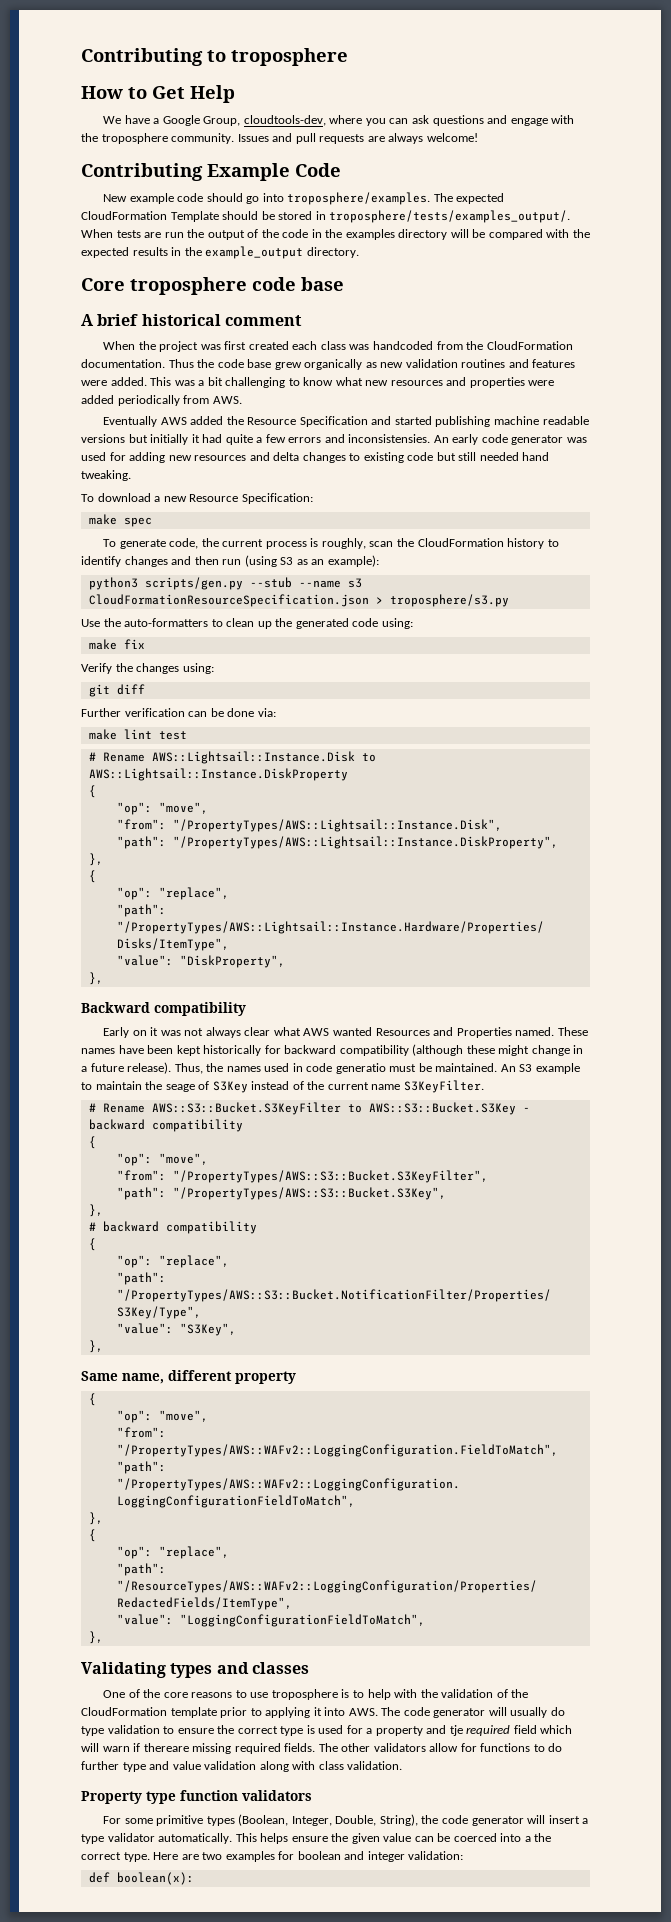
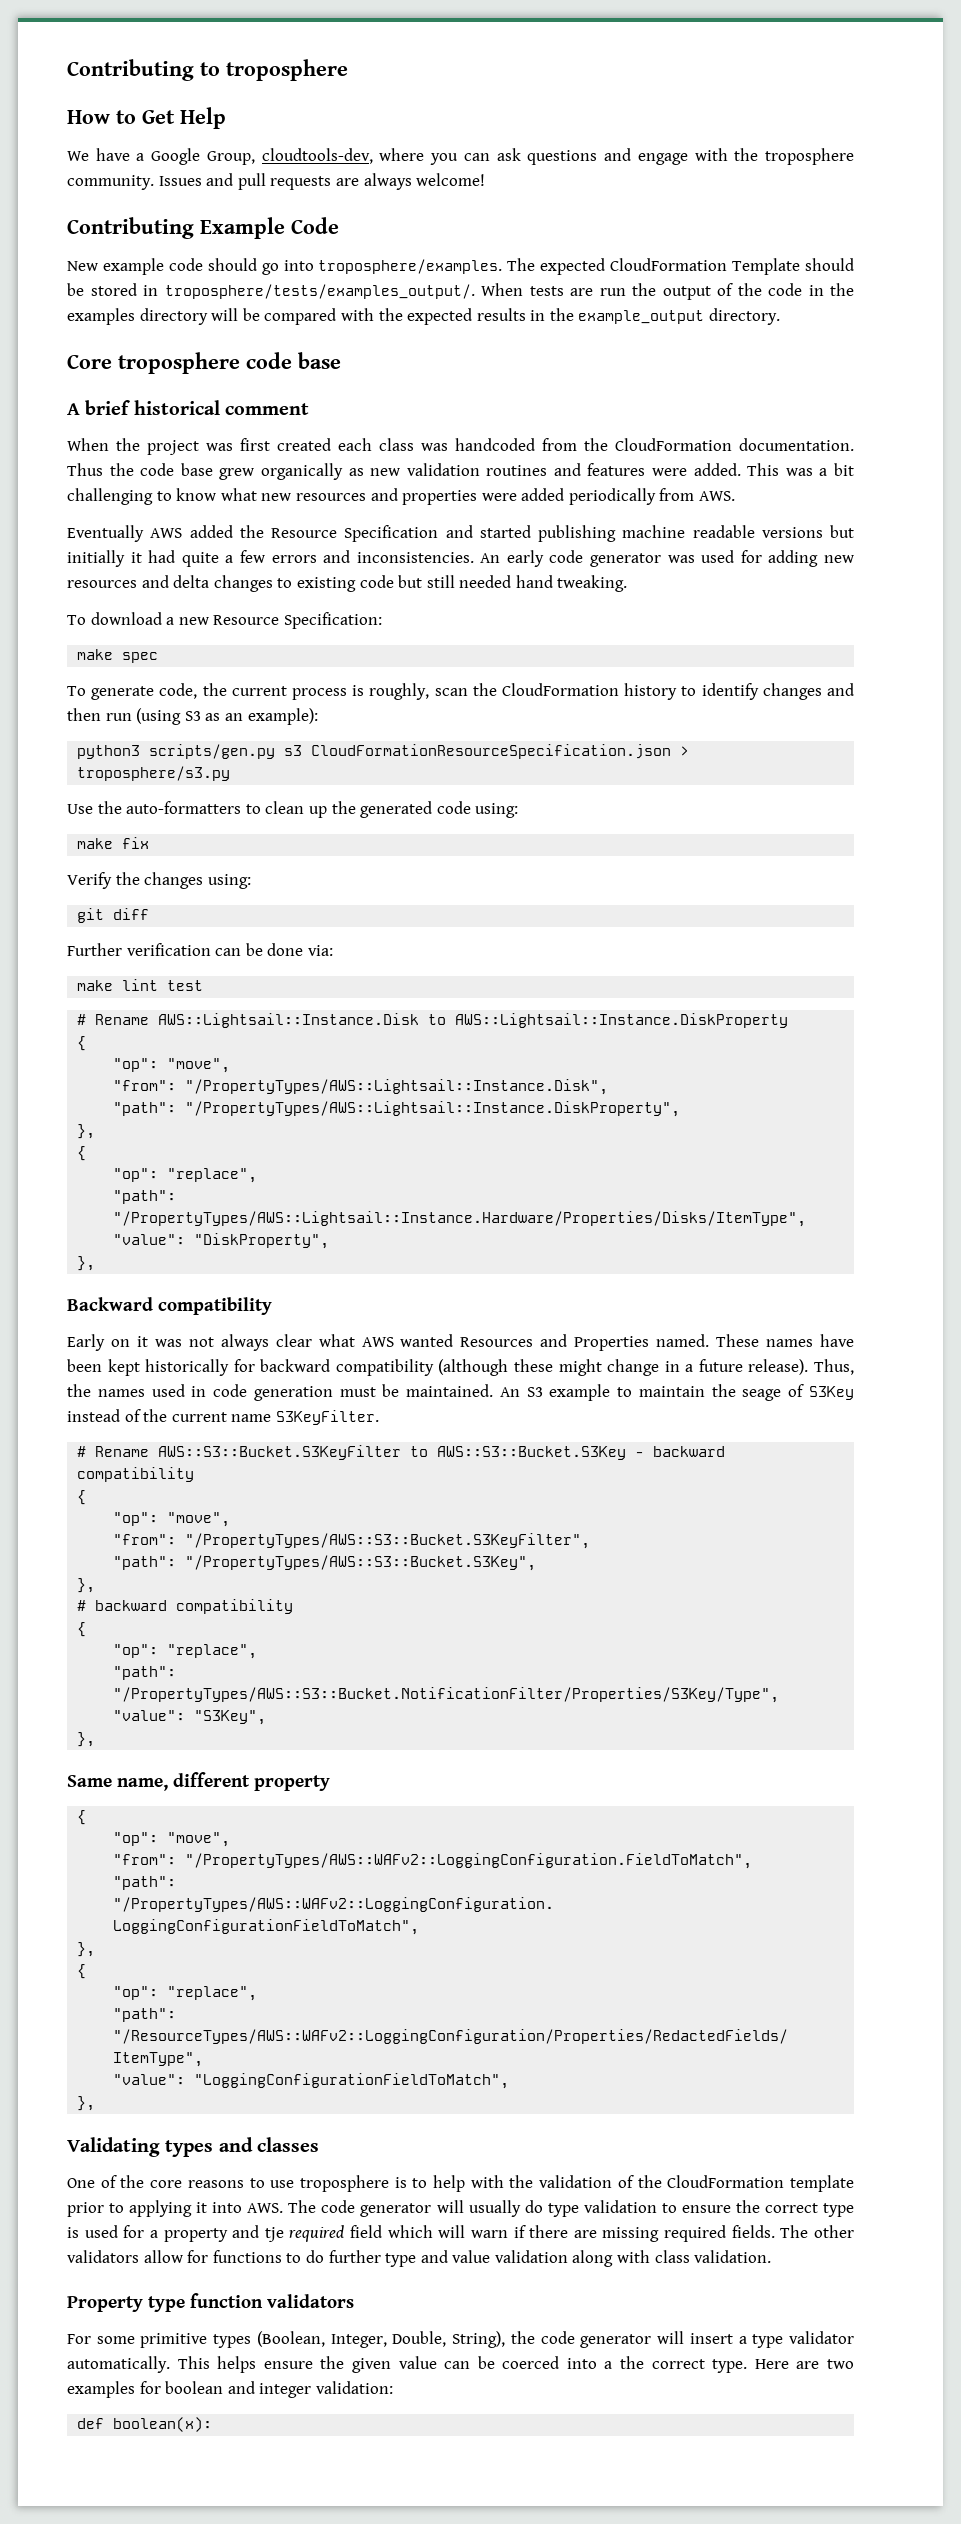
- Eventually AWS added the Resource Specification and started publishing machine readable versions but initially it had quite a few errors and inconsistensies.
+ Eventually AWS added the Resource Specification and started publishing machine readable versions but initially it had quite a few errors and inconsistencies.
- python3 scripts/gen.py --stub --name s3 CloudFormationResourceSpecification.json > troposphere/s3.py
+ python3 scripts/gen.py s3 CloudFormationResourceSpecification.json > troposphere/s3.py
- Thus, the names used in code generatio must be maintained.
+ Thus, the names used in code generation must be maintained.
- One of the core reasons to use troposphere is to help with the validation of the CloudFormation template prior to applying it into AWS. The code generator will usually do type validation to ensure the correct type is used for a property and tje required field which will warn if thereare missing required fields.
+ One of the core reasons to use troposphere is to help with the validation of the CloudFormation template prior to applying it into AWS. The code generator will usually do type validation to ensure the correct type is used for a property and tje required field which will warn if there are missing required fields.

